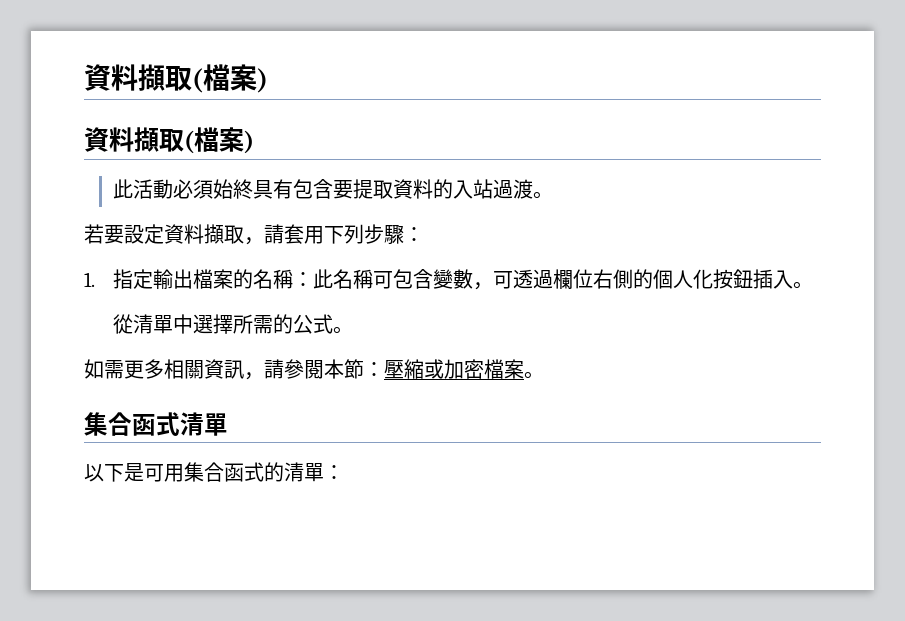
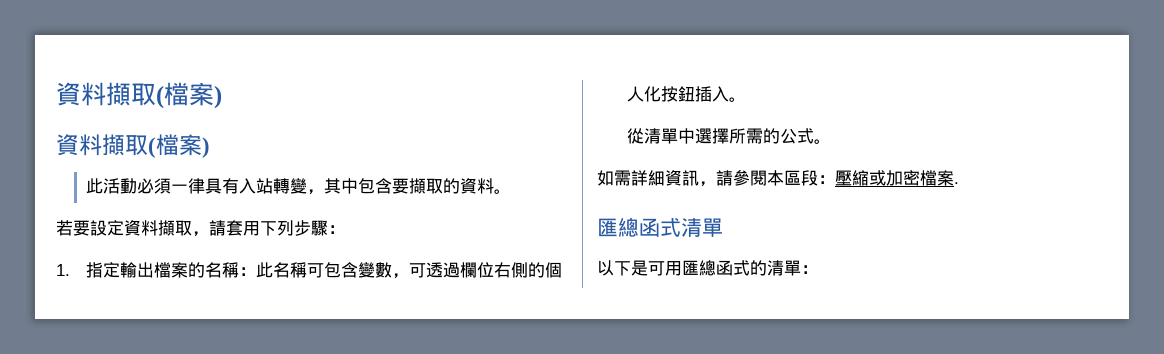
- 此活動必須始終具有包含要提取資料的入站過渡。
+ 此活動必須一律具有入站轉變，其中包含要擷取的資料。
- 如需更多相關資訊，請參閱本節：壓縮或加密檔案。
- 集合函式清單
+ 如需詳細資訊，請參閱本區段：壓縮或加密檔案.
+ 匯總函式清單
- 以下是可用集合函式的清單：
+ 以下是可用匯總函式的清單：

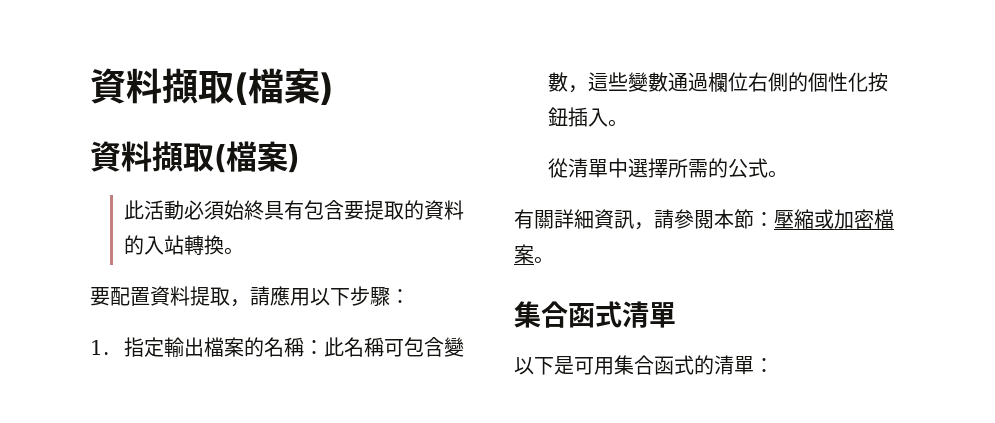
- 此活動必須一律具有入站轉變，其中包含要擷取的資料。
- 若要設定資料擷取，請套用下列步驟：
+ 此活動必須始終具有包含要提取的資料的入站轉換。
+ 要配置資料提取，請應用以下步驟：
- 1.指定輸出檔案的名稱：此名稱可包含變數，可透過欄位右側的個人化按鈕插入。
+ 1.指定輸出檔案的名稱：此名稱可包含變數，這些變數通過欄位右側的個性化按鈕插入。
- 如需詳細資訊，請參閱本區段：壓縮或加密檔案.
- 匯總函式清單
+ 有關詳細資訊，請參閱本節：壓縮或加密檔案。
+ 集合函式清單
- 以下是可用匯總函式的清單：
+ 以下是可用集合函式的清單：

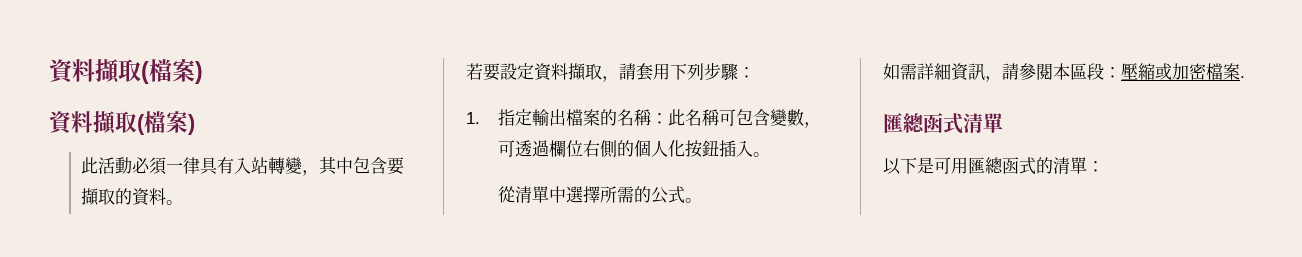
- 此活動必須始終具有包含要提取的資料的入站轉換。
- 要配置資料提取，請應用以下步驟：
+ 此活動必須一律具有入站轉變，其中包含要擷取的資料。
+ 若要設定資料擷取，請套用下列步驟：
- 1.指定輸出檔案的名稱：此名稱可包含變數，這些變數通過欄位右側的個性化按鈕插入。
+ 1.指定輸出檔案的名稱：此名稱可包含變數，可透過欄位右側的個人化按鈕插入。
- 有關詳細資訊，請參閱本節：壓縮或加密檔案。
- 集合函式清單
+ 如需詳細資訊，請參閱本區段：壓縮或加密檔案.
+ 匯總函式清單
- 以下是可用集合函式的清單：
+ 以下是可用匯總函式的清單：

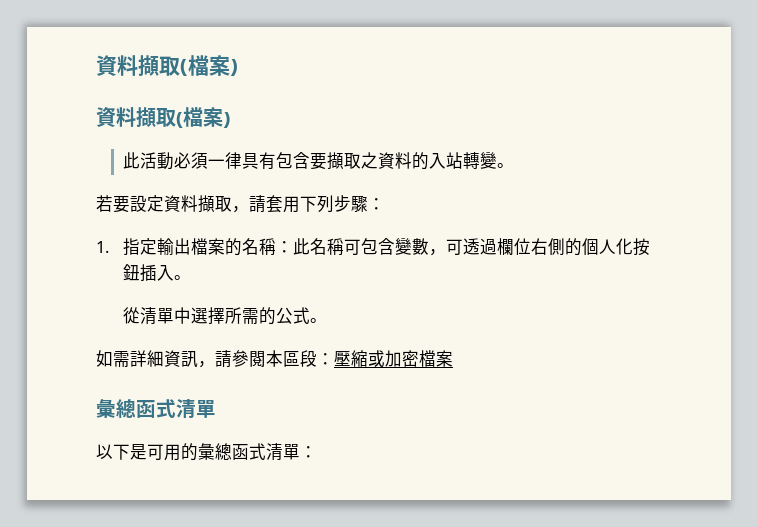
- 此活動必須一律具有入站轉變，其中包含要擷取的資料。
+ 此活動必須一律具有包含要擷取之資料的入站轉變。
- 如需詳細資訊，請參閱本區段：壓縮或加密檔案.
- 匯總函式清單
+ 如需詳細資訊，請參閱本區段：壓縮或加密檔案
+ 彙總函式清單
- 以下是可用匯總函式的清單：
+ 以下是可用的彙總函式清單：

